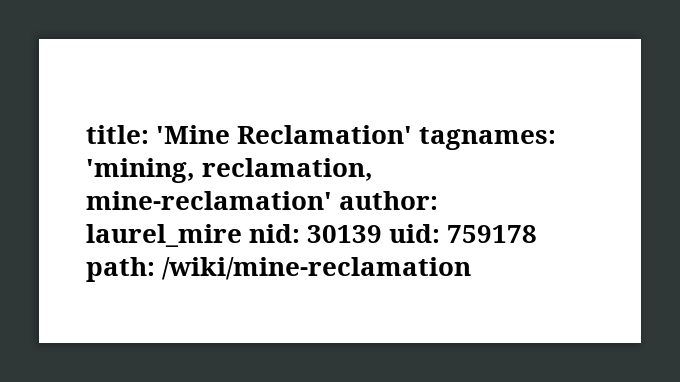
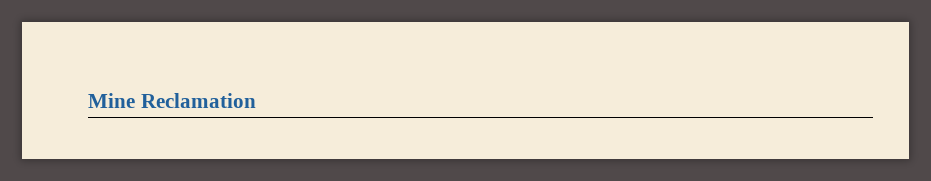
- title: 'Mine Reclamation' tagnames: 'mining, reclamation, mine-reclamation' author: laurel_mire nid: 30139 uid: 759178 path: /wiki/mine-reclamation
+ Mine Reclamation

